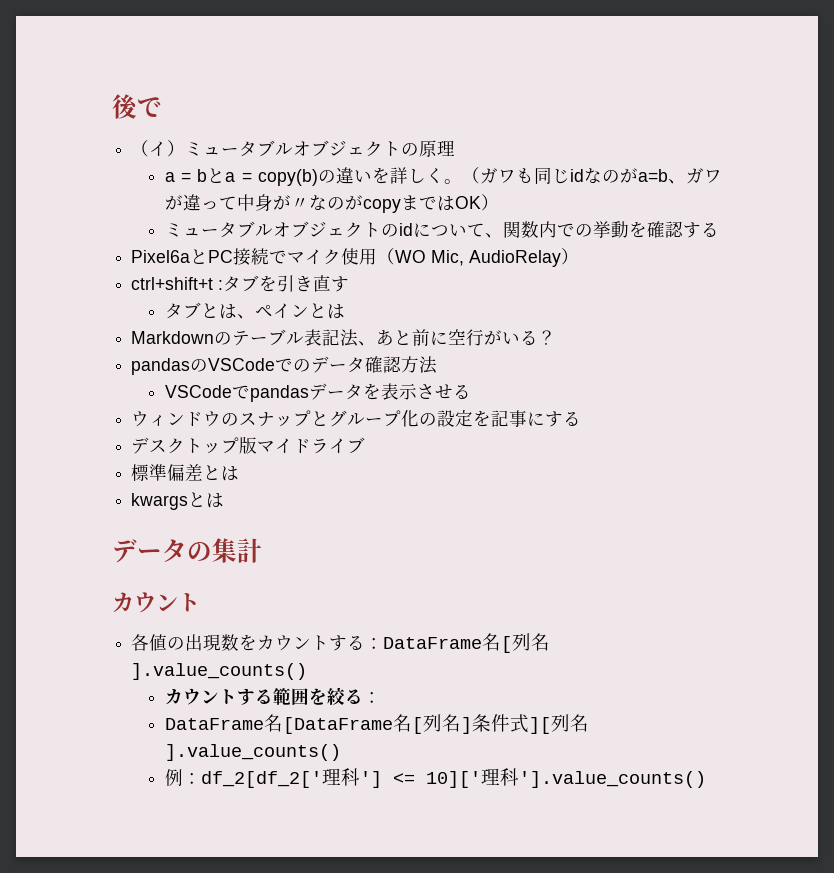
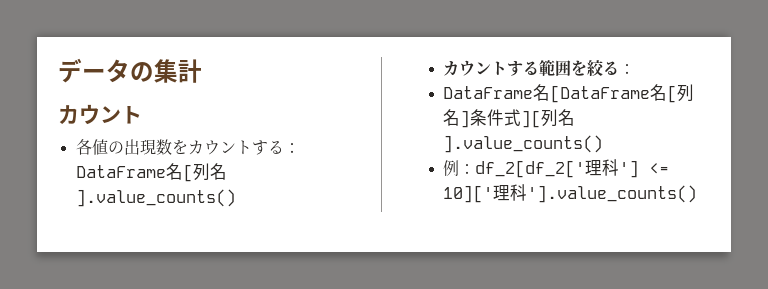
- 後で
- （イ）ミュータブルオブジェクトの原理
- a = bとa = copy(b)の違いを詳しく。（ガワも同じidなのがa=b、ガワが違って中身が〃なのがcopyまではOK）
- ミュータブルオブジェクトのidについて、関数内での挙動を確認する
- Pixel6aとPC接続でマイク使用（WO Mic, AudioRelay）
- ctrl+shift+t :タブを引き直す
- タブとは、ペインとは
- Markdownのテーブル表記法、あと前に空行がいる？
- pandasのVSCodeでのデータ確認方法
- VSCodeでpandasデータを表示させる
- ウィンドウのスナップとグループ化の設定を記事にする
- デスクトップ版マイドライブ
- 標準偏差とは
- kwargsとは

